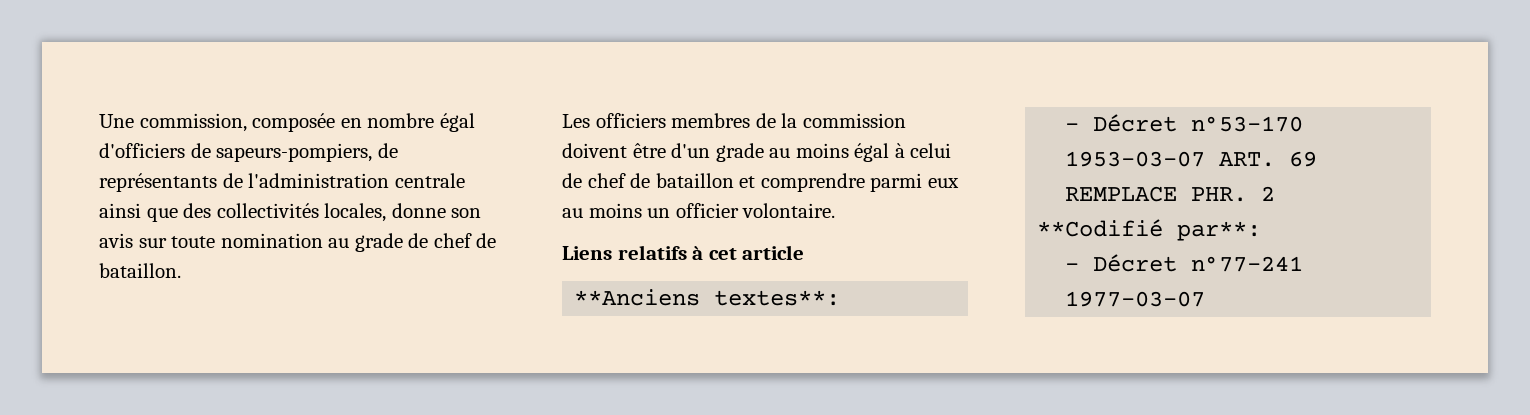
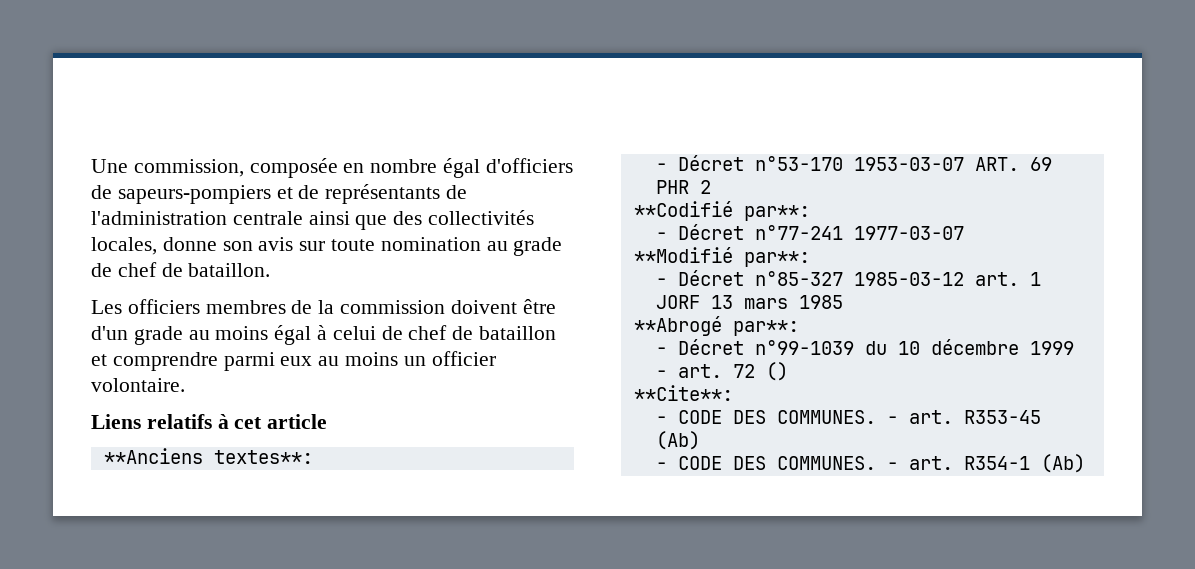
- Une commission, composée en nombre égal d'officiers de sapeurs-pompiers, de représentants de l'administration centrale ainsi que des collectivités locales, donne son avis sur toute nomination au grade de chef de bataillon.
+ Une commission, composée en nombre égal d'officiers de sapeurs-pompiers et de représentants de l'administration centrale ainsi que des collectivités locales, donne son avis sur toute nomination au grade de chef de bataillon.
- - Décret n°53-170 1953-03-07 ART. 69 REMPLACE PHR. 2
+ - Décret n°53-170 1953-03-07 ART. 69 PHR 2
+ **Modifié par**:
+ - Décret n°85-327 1985-03-12 art. 1 JORF 13 mars 1985
+ **Abrogé par**:
+ - Décret n°99-1039 du 10 décembre 1999 - art. 72 ()
+ **Cite**:
+ - CODE DES COMMUNES. - art. R353-45 (Ab)
+ - CODE DES COMMUNES. - art. R354-1 (Ab)

